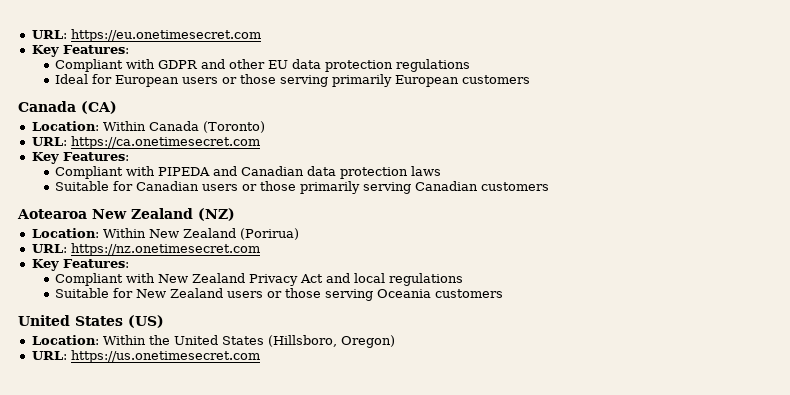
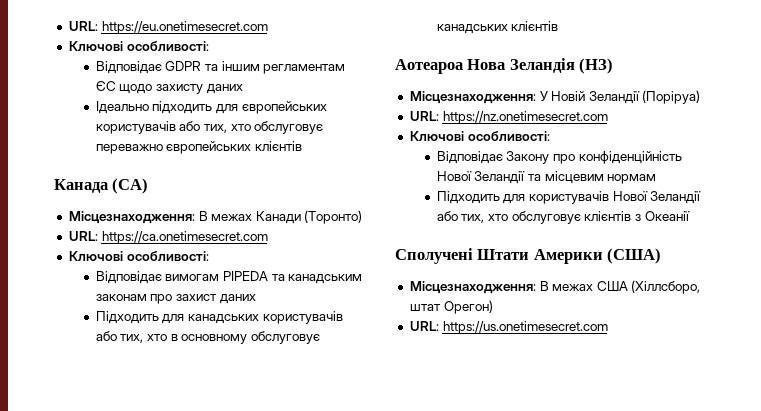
  URL: https://eu.onetimesecret.com
- Key Features:
- Compliant with GDPR and other EU data protection regulations
- Ideal for European users or those serving primarily European customers
- Canada (CA)
- Location: Within Canada (Toronto)
+ Ключові особливості:
+ Відповідає GDPR та іншим регламентам ЄС щодо захисту даних
+ Ідеально підходить для європейських користувачів або тих, хто обслуговує переважно європейських клієнтів
+ Канада (CA)
+ Місцезнаходження: В межах Канади (Торонто)
  URL: https://ca.onetimesecret.com
- Key Features:
- Compliant with PIPEDA and Canadian data protection laws
- Suitable for Canadian users or those primarily serving Canadian customers
- Aotearoa New Zealand (NZ)
- Location: Within New Zealand (Porirua)
+ Ключові особливості:
+ Відповідає вимогам PIPEDA та канадським законам про захист даних
+ Підходить для канадських користувачів або тих, хто в основному обслуговує канадських клієнтів
+ Аотеароа Нова Зеландія (НЗ)
+ Місцезнаходження: У Новій Зеландії (Поріруа)
  URL: https://nz.onetimesecret.com
- Key Features:
- Compliant with New Zealand Privacy Act and local regulations
- Suitable for New Zealand users or those serving Oceania customers
- United States (US)
- Location: Within the United States (Hillsboro, Oregon)
+ Ключові особливості:
+ Відповідає Закону про конфіденційність Нової Зеландії та місцевим нормам
+ Підходить для користувачів Нової Зеландії або тих, хто обслуговує клієнтів з Океанії
+ Сполучені Штати Америки (США)
+ Місцезнаходження: В межах США (Хіллсборо, штат Орегон)

